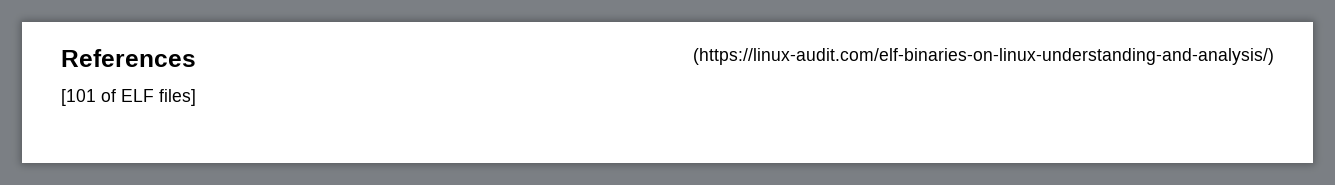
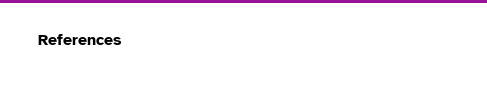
- [101 of ELF files] (https://linux-audit.com/elf-binaries-on-linux-understanding-and-analysis/)

